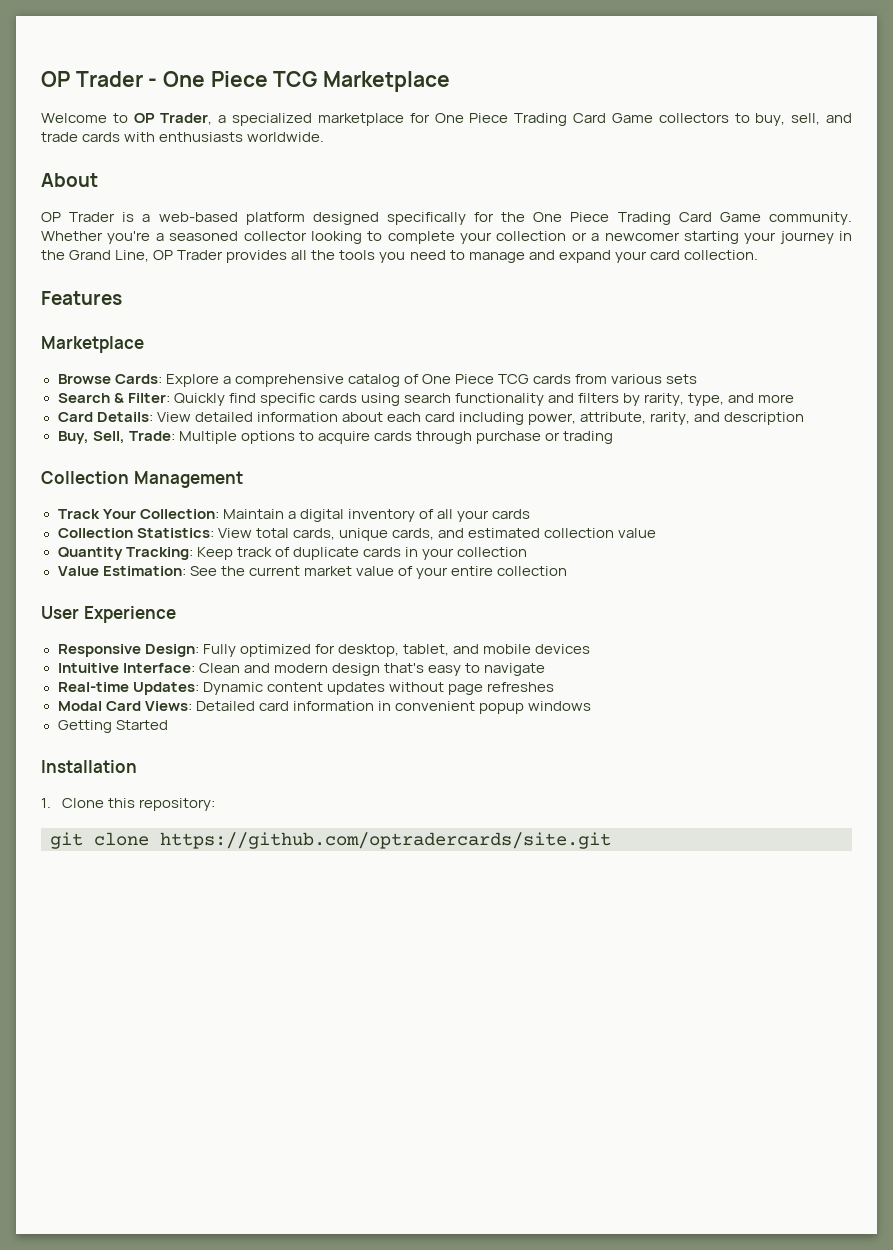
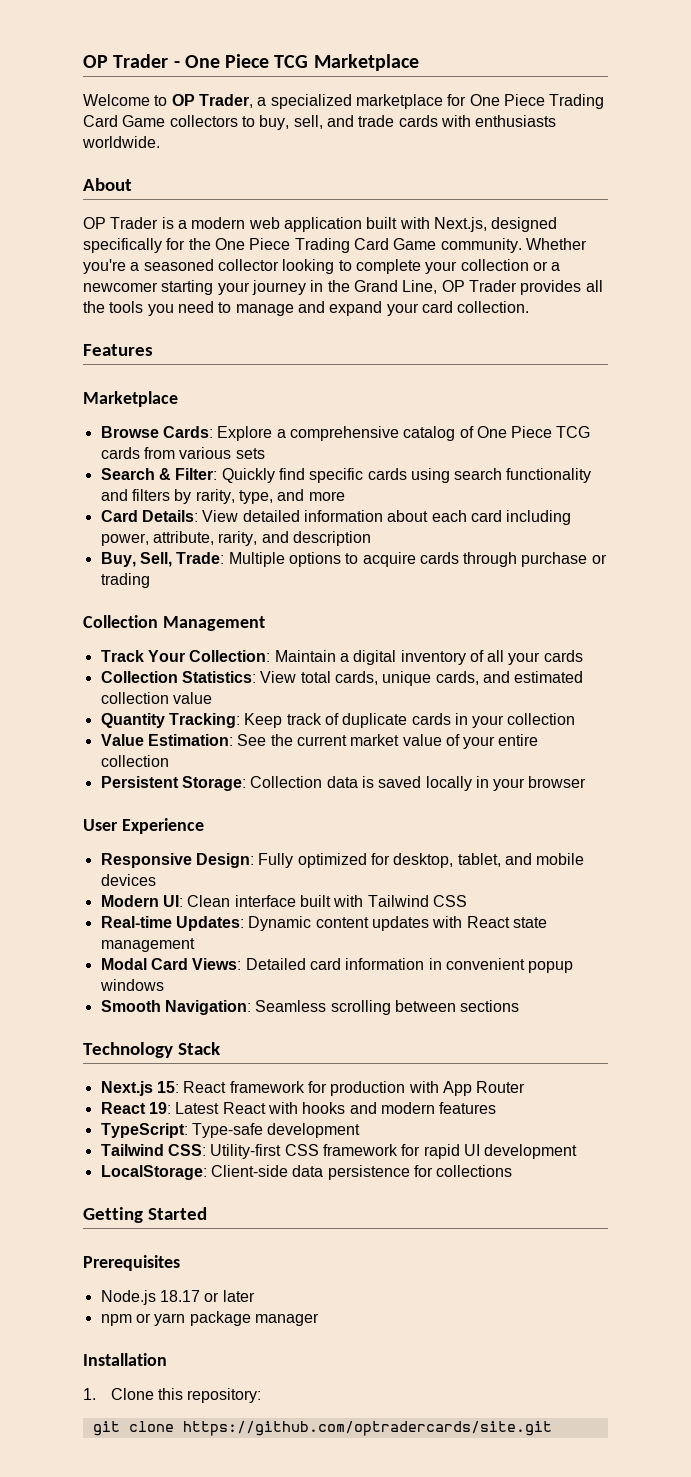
- OP Trader is a web-based platform designed specifically for the One Piece Trading Card Game community.
+ OP Trader is a modern web application built with Next.js, designed specifically for the One Piece Trading Card Game community.
+ Persistent Storage: Collection data is saved locally in your browser
- Intuitive Interface: Clean and modern design that's easy to navigate
+ Modern UI: Clean interface built with Tailwind CSS
- Real-time Updates: Dynamic content updates without page refreshes
+ Real-time Updates: Dynamic content updates with React state management
+ Smooth Navigation: Seamless scrolling between sections
+ Technology Stack
+ Next.js 15: React framework for production with App Router
+ React 19: Latest React with hooks and modern features
+ TypeScript: Type-safe development
+ Tailwind CSS: Utility-first CSS framework for rapid UI development
+ LocalStorage: Client-side data persistence for collections
  Getting Started
+ Prerequisites
+ Node.js 18.17 or later
+ npm or yarn package manager

